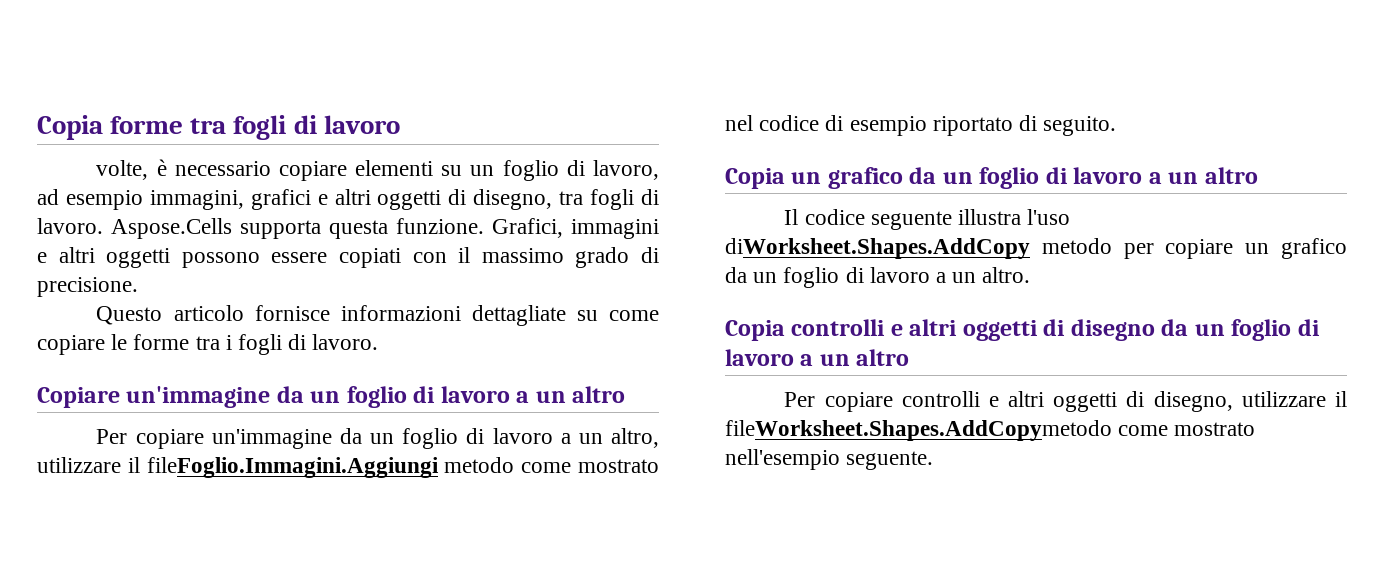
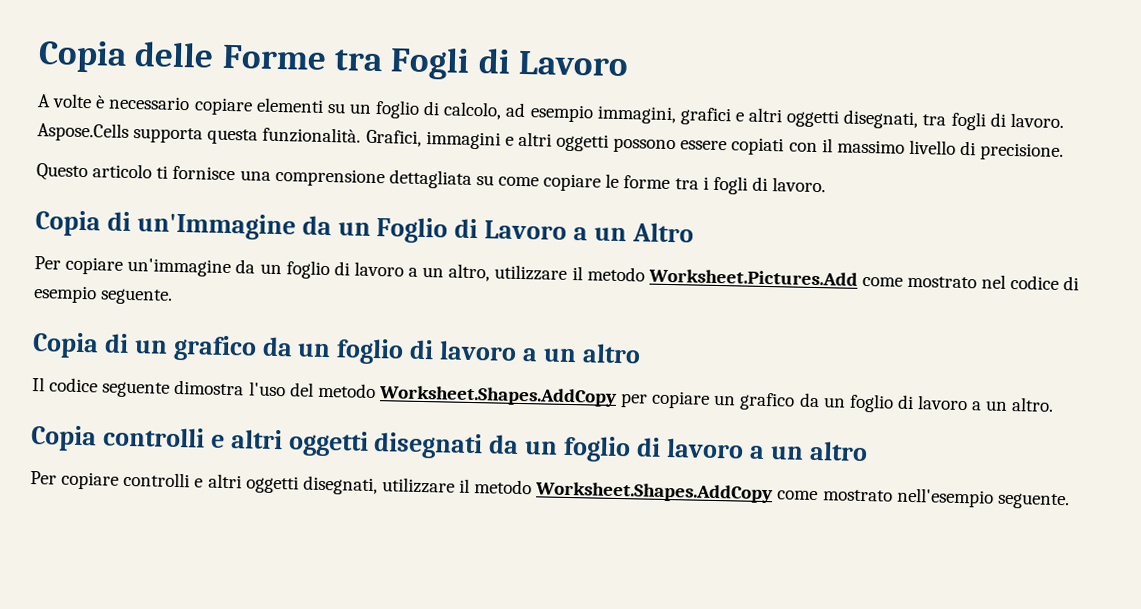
- Copia forme tra fogli di lavoro
- volte, è necessario copiare elementi su un foglio di lavoro, ad esempio immagini, grafici e altri oggetti di disegno, tra fogli di lavoro.
+ Copia delle Forme tra Fogli di Lavoro
+ A volte è necessario copiare elementi su un foglio di calcolo, ad esempio immagini, grafici e altri oggetti disegnati, tra fogli di lavoro.
- Aspose.Cells supporta questa funzione.
+ Aspose.Cells supporta questa funzionalità.
- Grafici, immagini e altri oggetti possono essere copiati con il massimo grado di precisione.
+ Grafici, immagini e altri oggetti possono essere copiati con il massimo livello di precisione.
- Questo articolo fornisce informazioni dettagliate su come copiare le forme tra i fogli di lavoro.
+ Questo articolo ti fornisce una comprensione dettagliata su come copiare le forme tra i fogli di lavoro.
- Copiare un'immagine da un foglio di lavoro a un altro
+ Copia di un'Immagine da un Foglio di Lavoro a un Altro
- Per copiare un'immagine da un foglio di lavoro a un altro, utilizzare il fileFoglio.Immagini.Aggiungi metodo come mostrato nel codice di esempio riportato di seguito.
- Copia un grafico da un foglio di lavoro a un altro
+ Per copiare un'immagine da un foglio di lavoro a un altro, utilizzare il metodo Worksheet.Pictures.Add come mostrato nel codice di esempio seguente.
+ Copia di un grafico da un foglio di lavoro a un altro
- Il codice seguente illustra l'uso diWorksheet.Shapes.AddCopy metodo per copiare un grafico da un foglio di lavoro a un altro.
+ Il codice seguente dimostra l'uso del metodo Worksheet.Shapes.AddCopy per copiare un grafico da un foglio di lavoro a un altro.
- Copia controlli e altri oggetti di disegno da un foglio di lavoro a un altro
+ Copia controlli e altri oggetti disegnati da un foglio di lavoro a un altro
- Per copiare controlli e altri oggetti di disegno, utilizzare il fileWorksheet.Shapes.AddCopymetodo come mostrato nell'esempio seguente.
+ Per copiare controlli e altri oggetti disegnati, utilizzare il metodo Worksheet.Shapes.AddCopy come mostrato nell'esempio seguente.

